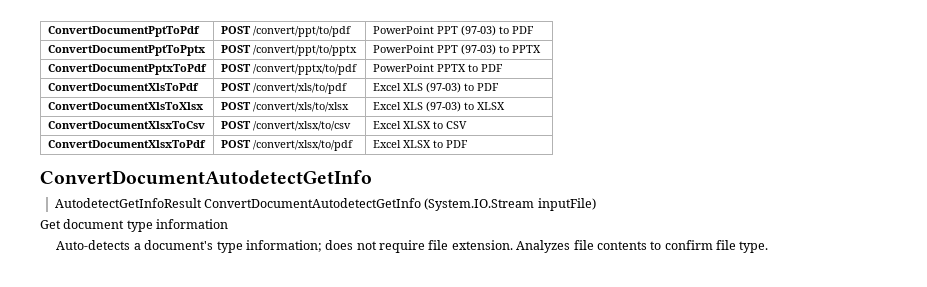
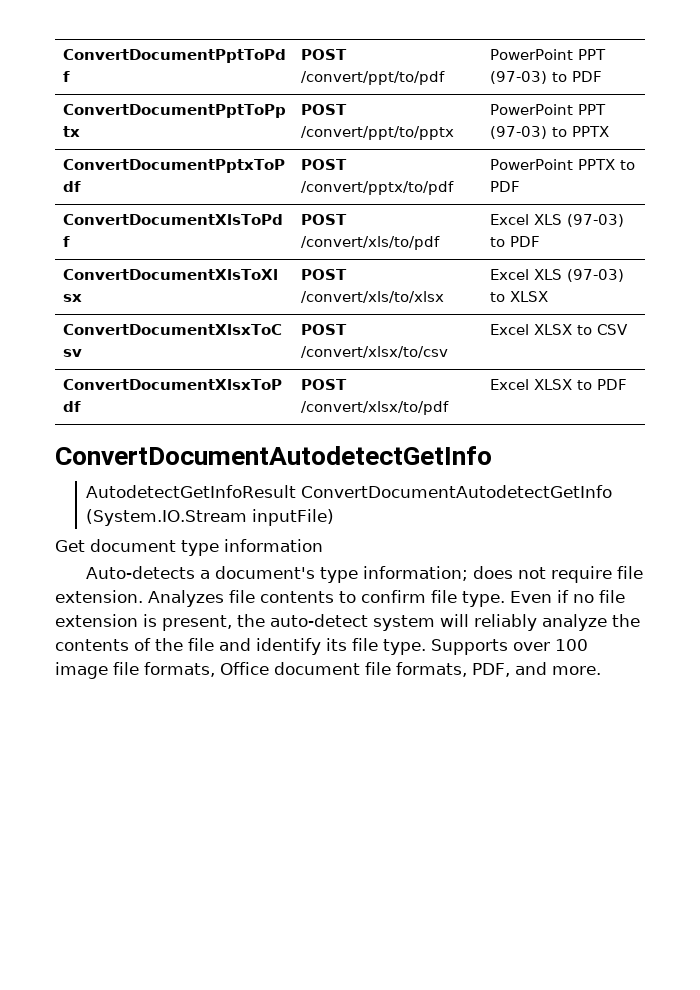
+ Even if no file extension is present, the auto-detect system will reliably analyze the contents of the file and identify its file type. Supports over 100 image file formats, Office document file formats, PDF, and more.

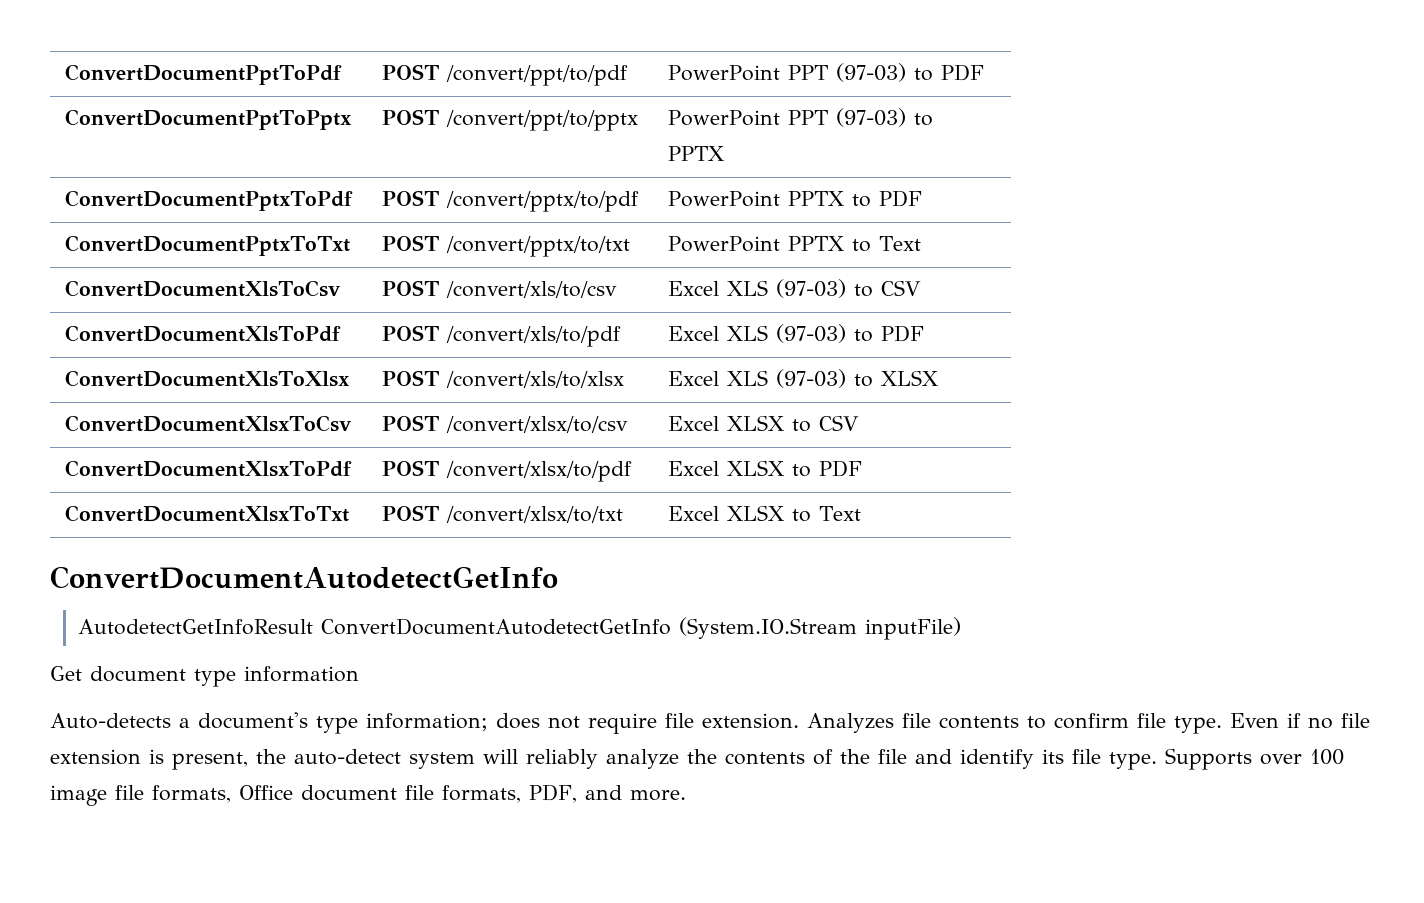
+ ConvertDocumentPptxToTxt | POST /convert/pptx/to/txt | PowerPoint PPTX to Text
+ ConvertDocumentXlsToCsv | POST /convert/xls/to/csv | Excel XLS (97-03) to CSV
+ ConvertDocumentXlsxToTxt | POST /convert/xlsx/to/txt | Excel XLSX to Text

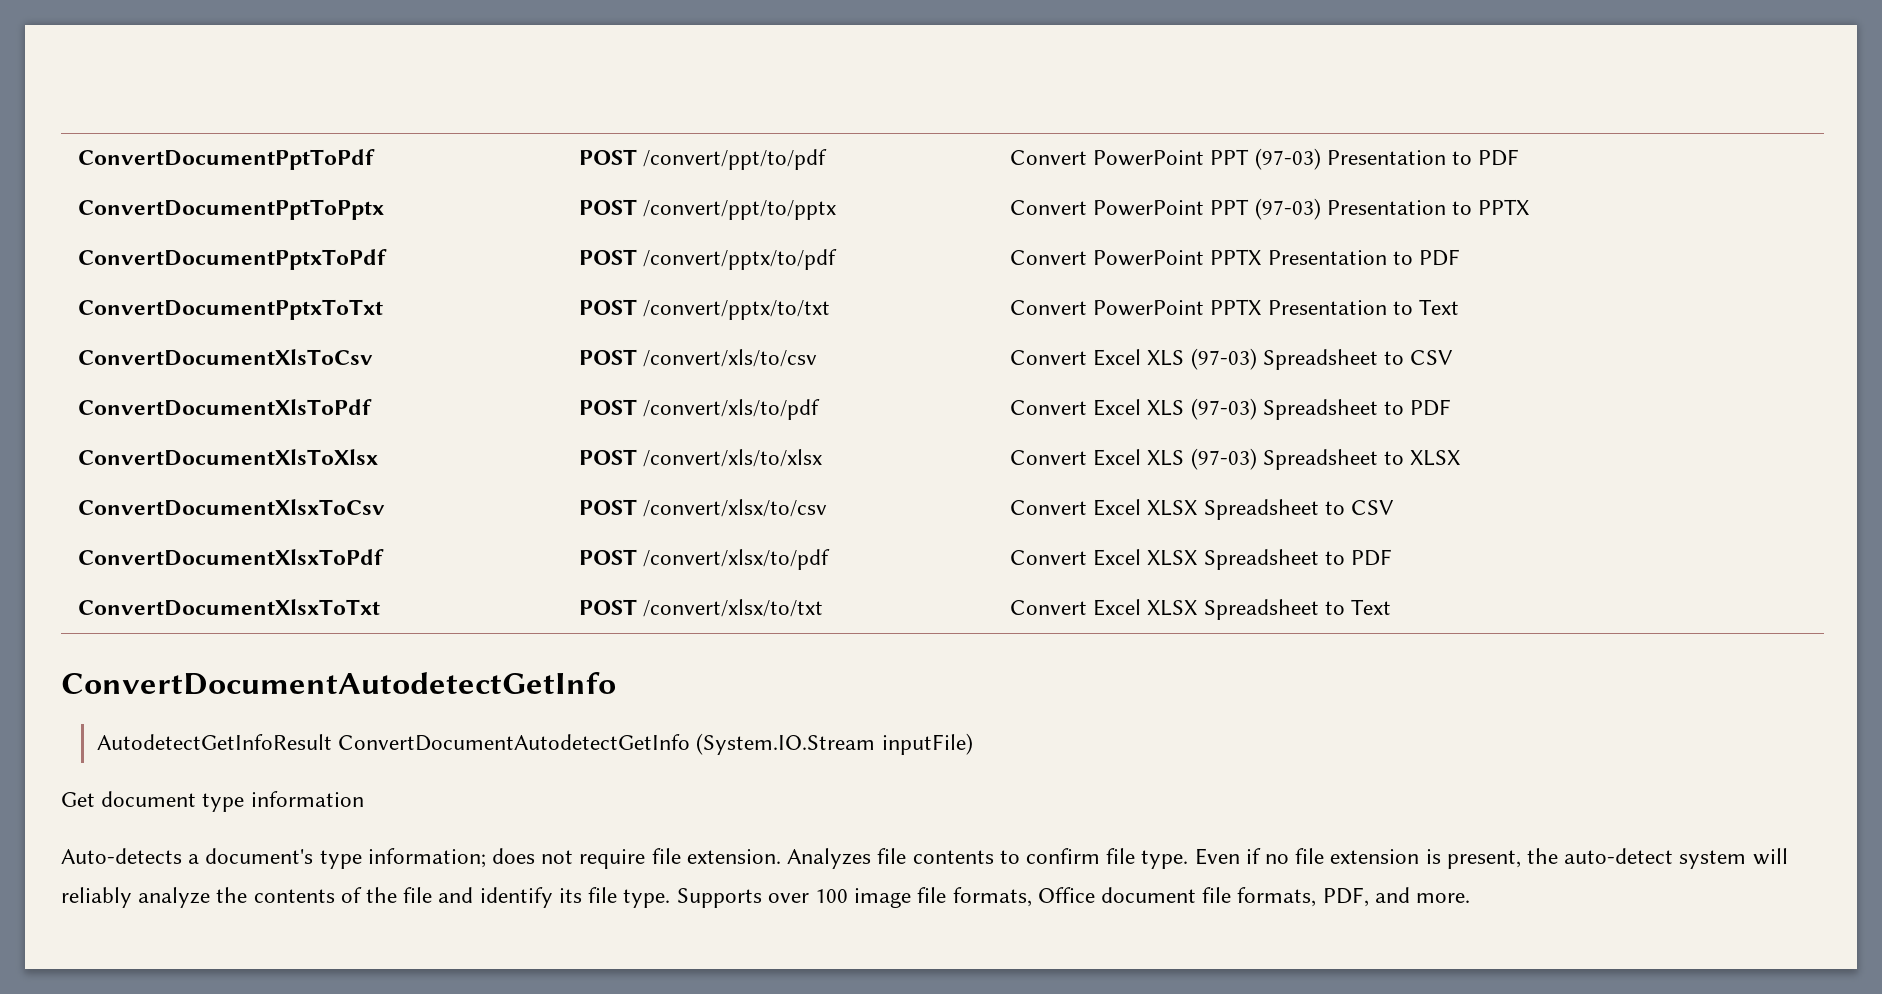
- ConvertDocumentPptToPdf | POST /convert/ppt/to/pdf | PowerPoint PPT (97-03) to PDF
+ ConvertDocumentPptToPdf | POST /convert/ppt/to/pdf | Convert PowerPoint PPT (97-03) Presentation to PDF
- ConvertDocumentPptToPptx | POST /convert/ppt/to/pptx | PowerPoint PPT (97-03) to PPTX
+ ConvertDocumentPptToPptx | POST /convert/ppt/to/pptx | Convert PowerPoint PPT (97-03) Presentation to PPTX
- ConvertDocumentPptxToPdf | POST /convert/pptx/to/pdf | PowerPoint PPTX to PDF
+ ConvertDocumentPptxToPdf | POST /convert/pptx/to/pdf | Convert PowerPoint PPTX Presentation to PDF
- ConvertDocumentPptxToTxt | POST /convert/pptx/to/txt | PowerPoint PPTX to Text
+ ConvertDocumentPptxToTxt | POST /convert/pptx/to/txt | Convert PowerPoint PPTX Presentation to Text
- ConvertDocumentXlsToCsv | POST /convert/xls/to/csv | Excel XLS (97-03) to CSV
+ ConvertDocumentXlsToCsv | POST /convert/xls/to/csv | Convert Excel XLS (97-03) Spreadsheet to CSV
- ConvertDocumentXlsToPdf | POST /convert/xls/to/pdf | Excel XLS (97-03) to PDF
+ ConvertDocumentXlsToPdf | POST /convert/xls/to/pdf | Convert Excel XLS (97-03) Spreadsheet to PDF
- ConvertDocumentXlsToXlsx | POST /convert/xls/to/xlsx | Excel XLS (97-03) to XLSX
+ ConvertDocumentXlsToXlsx | POST /convert/xls/to/xlsx | Convert Excel XLS (97-03) Spreadsheet to XLSX
- ConvertDocumentXlsxToCsv | POST /convert/xlsx/to/csv | Excel XLSX to CSV
+ ConvertDocumentXlsxToCsv | POST /convert/xlsx/to/csv | Convert Excel XLSX Spreadsheet to CSV
- ConvertDocumentXlsxToPdf | POST /convert/xlsx/to/pdf | Excel XLSX to PDF
+ ConvertDocumentXlsxToPdf | POST /convert/xlsx/to/pdf | Convert Excel XLSX Spreadsheet to PDF
- ConvertDocumentXlsxToTxt | POST /convert/xlsx/to/txt | Excel XLSX to Text
+ ConvertDocumentXlsxToTxt | POST /convert/xlsx/to/txt | Convert Excel XLSX Spreadsheet to Text

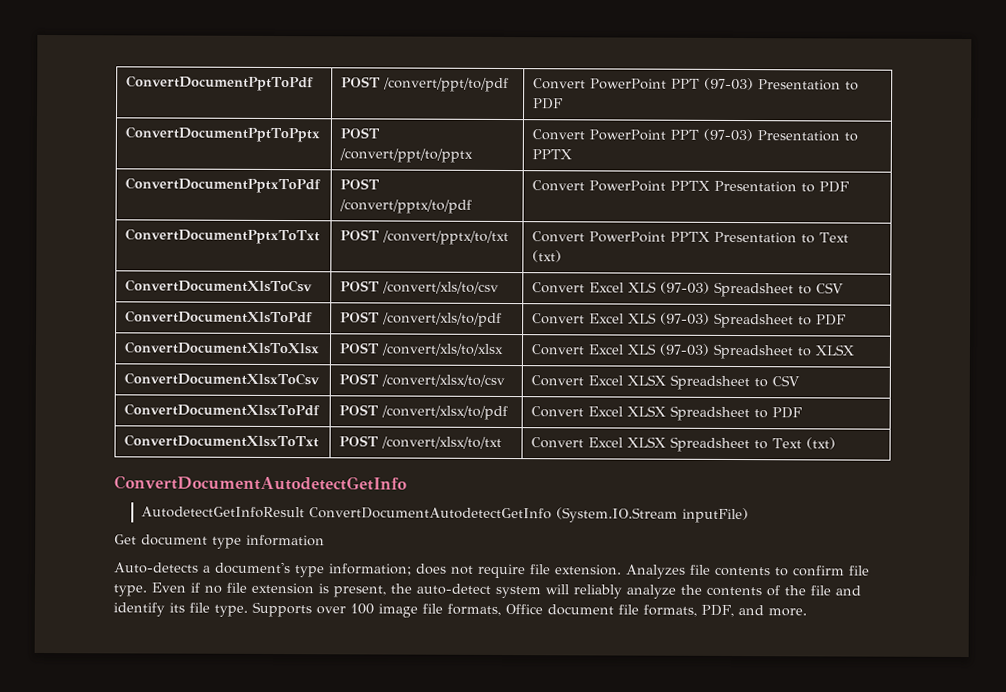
- ConvertDocumentPptxToTxt | POST /convert/pptx/to/txt | Convert PowerPoint PPTX Presentation to Text
+ ConvertDocumentPptxToTxt | POST /convert/pptx/to/txt | Convert PowerPoint PPTX Presentation to Text (txt)
- ConvertDocumentXlsxToTxt | POST /convert/xlsx/to/txt | Convert Excel XLSX Spreadsheet to Text
+ ConvertDocumentXlsxToTxt | POST /convert/xlsx/to/txt | Convert Excel XLSX Spreadsheet to Text (txt)

